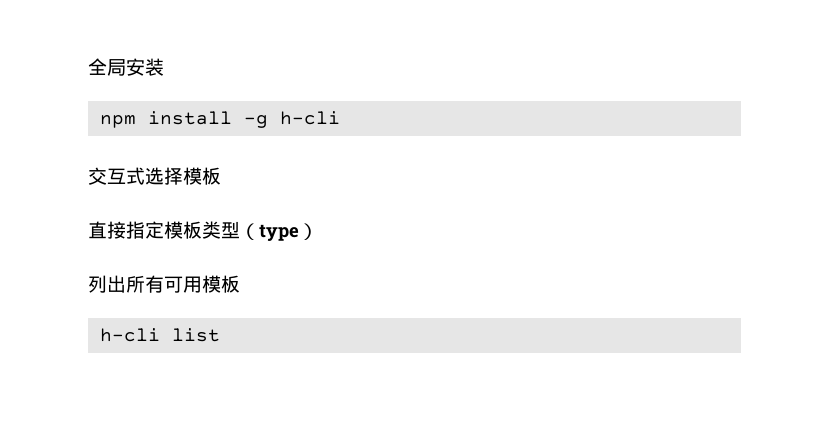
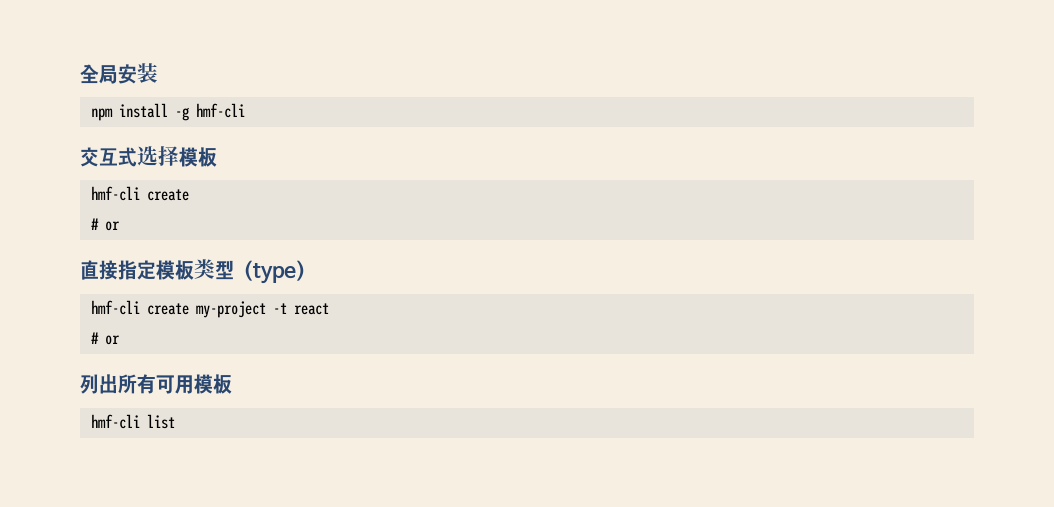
- npm install -g h-cli
+ npm install -g hmf-cli
  交互式选择模板
+ hmf-cli create
+ # or
+ hmf-cli create my-project -t react
+ # or
- h-cli list
+ hmf-cli list

